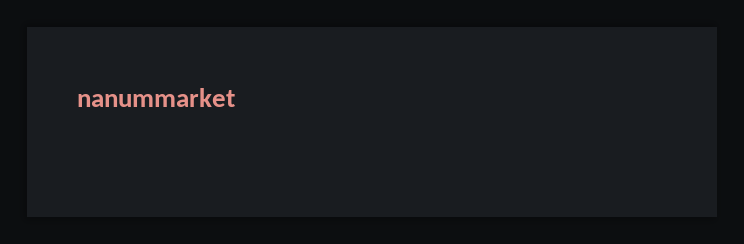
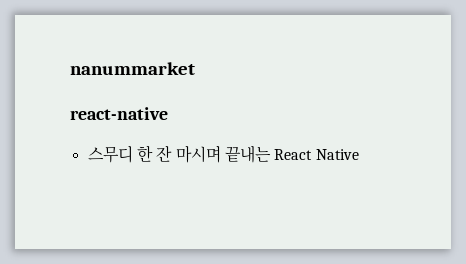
+ react-native
+ 스무디 한 잔 마시며 끝내는 React Native

